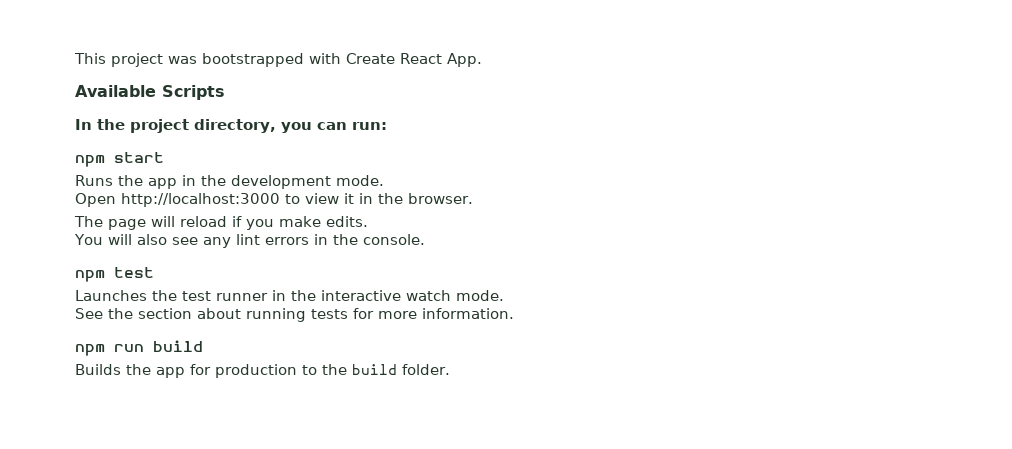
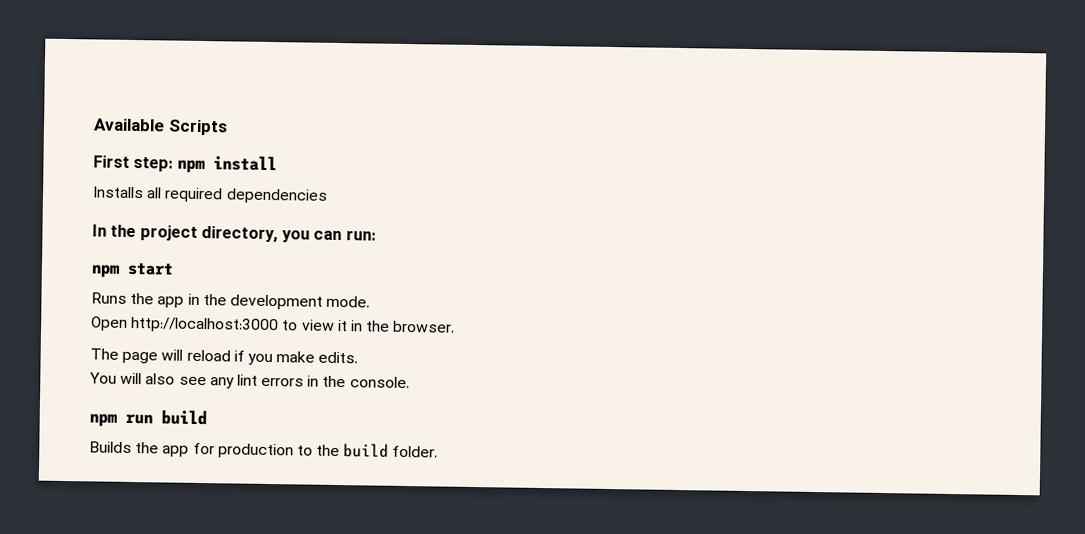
- This project was bootstrapped with Create React App.
  Available Scripts
+ First step: npm install
+ Installs all required dependencies
- npm test
- Launches the test runner in the interactive watch mode.
- See the section about running tests for more information.

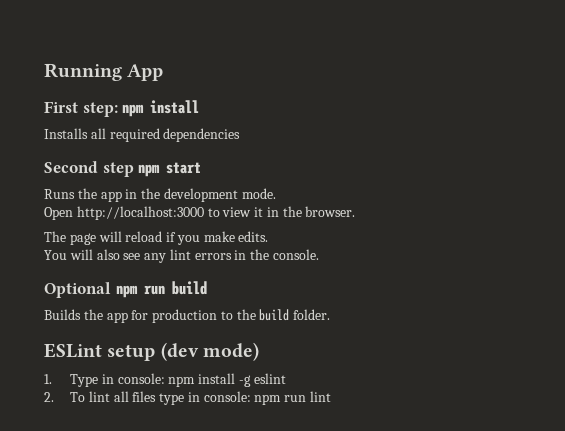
- Available Scripts
+ Running App
- In the project directory, you can run:
- npm start
+ Second step npm start
- npm run build
+ Optional npm run build
+ ESLint setup (dev mode)
+ 1. Type in console: npm install -g eslint
+ 2. To lint all files type in console: npm run lint

